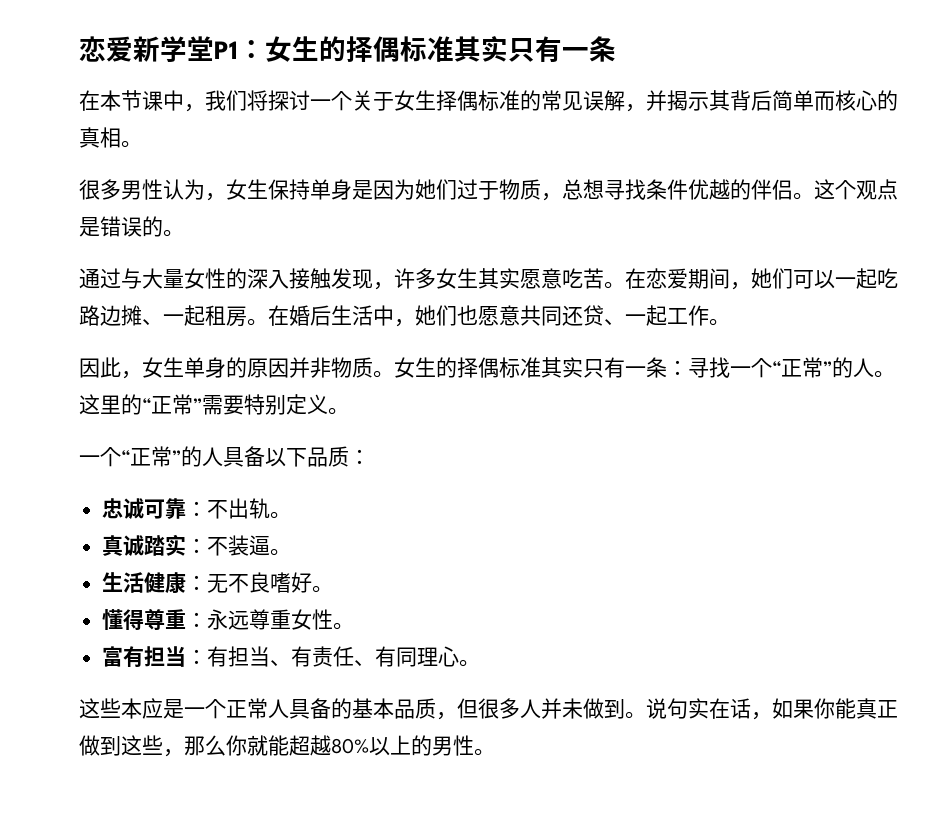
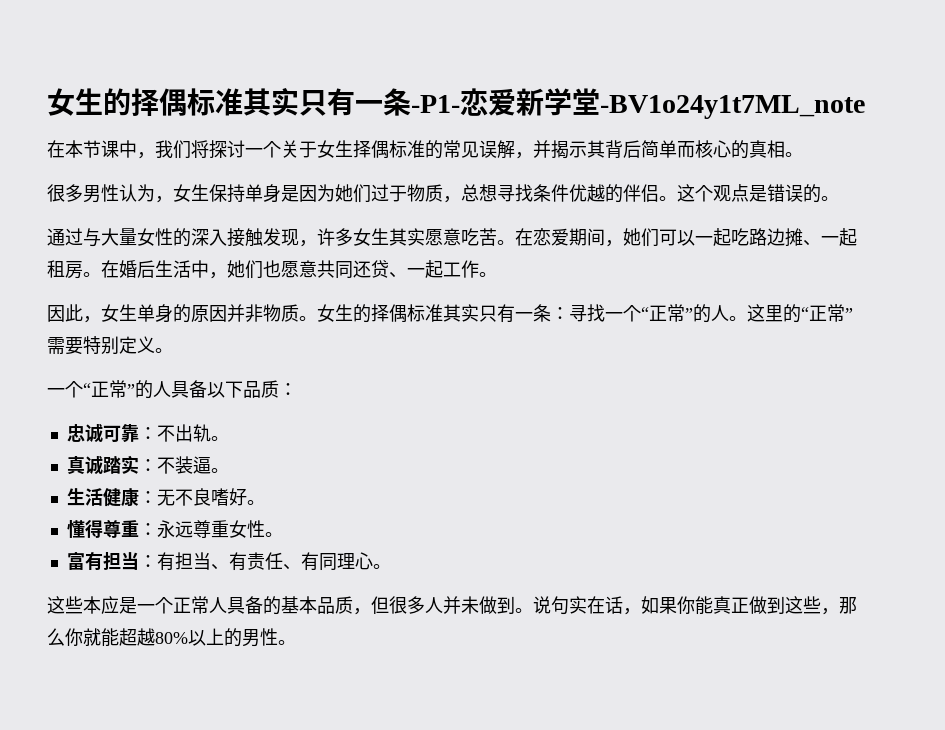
- 恋爱新学堂P1：女生的择偶标准其实只有一条
+ 女生的择偶标准其实只有一条-P1-恋爱新学堂-BV1o24y1t7ML_note

